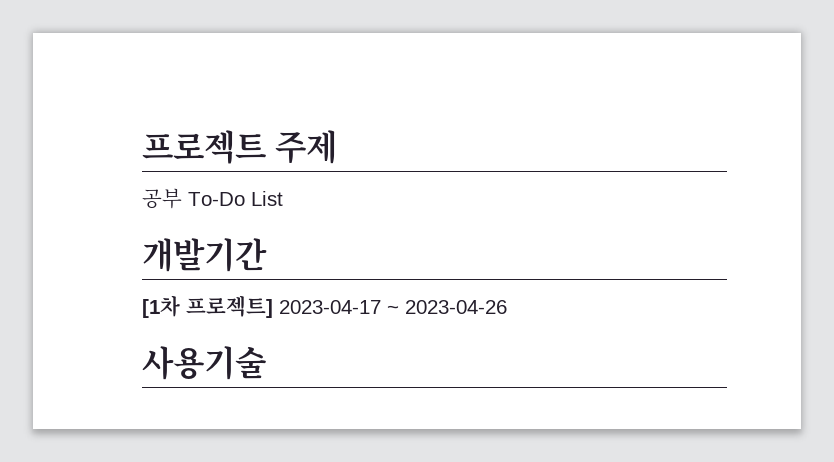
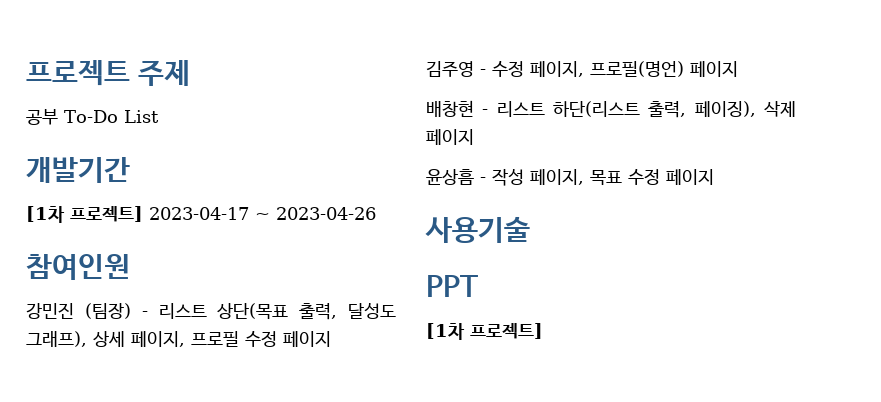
+ 참여인원
+ 강민진 (팀장) - 리스트 상단(목표 출력, 달성도 그래프), 상세 페이지, 프로필 수정 페이지
+ 김주영 - 수정 페이지, 프로필(명언) 페이지
+ 배창현 - 리스트 하단(리스트 출력, 페이징), 삭제 페이지
+ 윤상흠 - 작성 페이지, 목표 수정 페이지
  사용기술
+ PPT
+ [1차 프로젝트]

